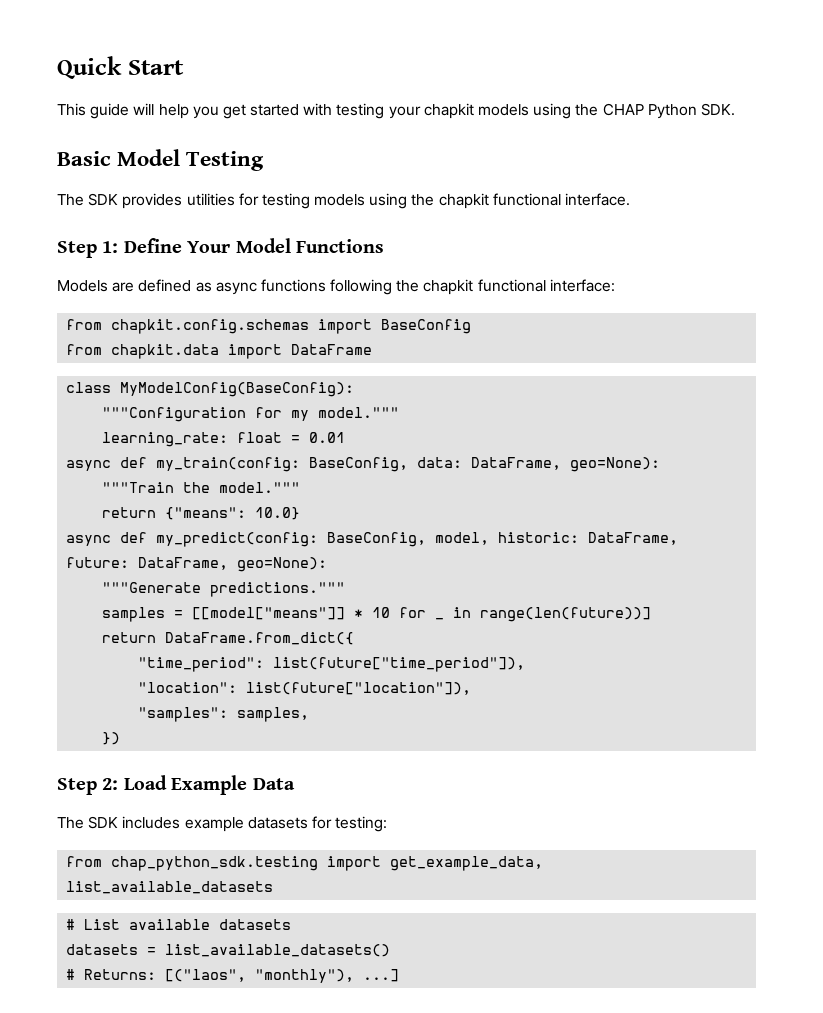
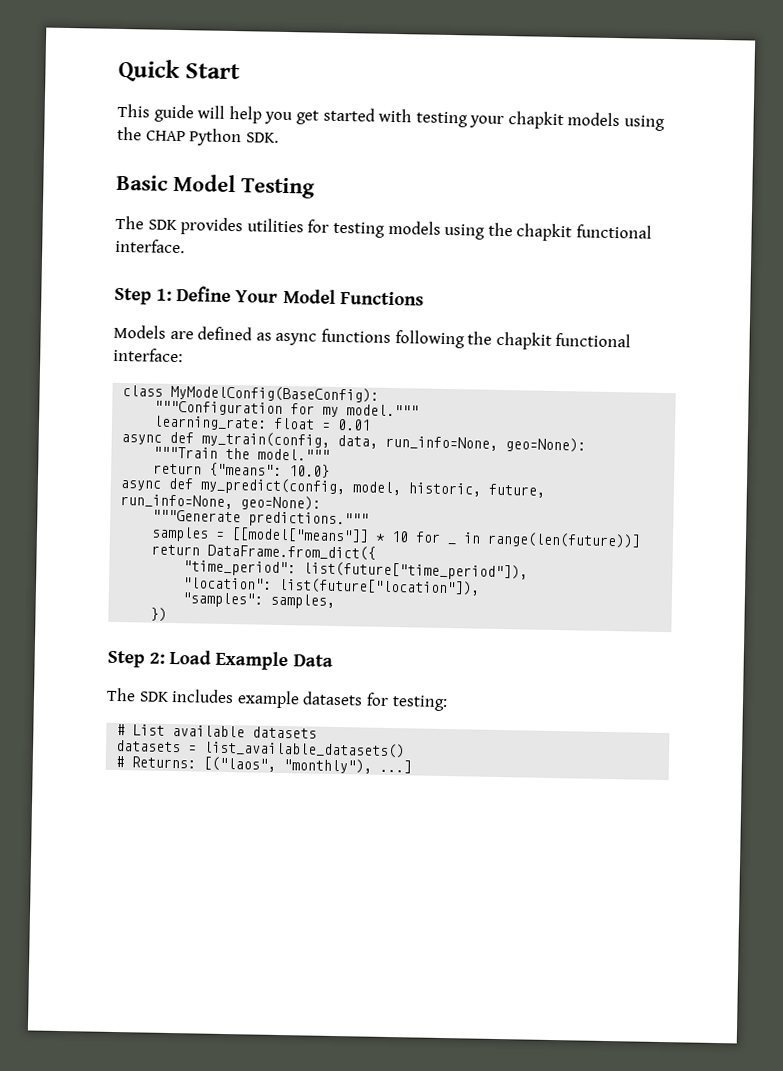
- from chapkit.config.schemas import BaseConfig
- from chapkit.data import DataFrame
- async def my_train(config: BaseConfig, data: DataFrame, geo=None):
+ async def my_train(config, data, run_info=None, geo=None):
- async def my_predict(config: BaseConfig, model, historic: DataFrame, future: DataFrame, geo=None):
+ async def my_predict(config, model, historic, future, run_info=None, geo=None):
- from chap_python_sdk.testing import get_example_data, list_available_datasets

